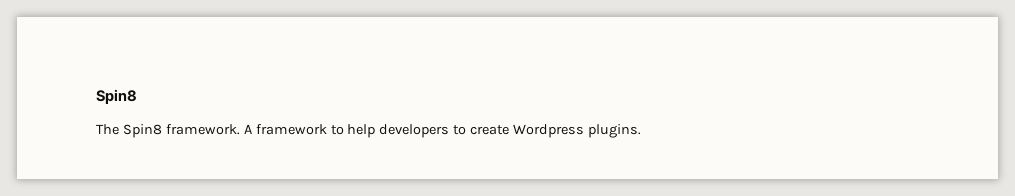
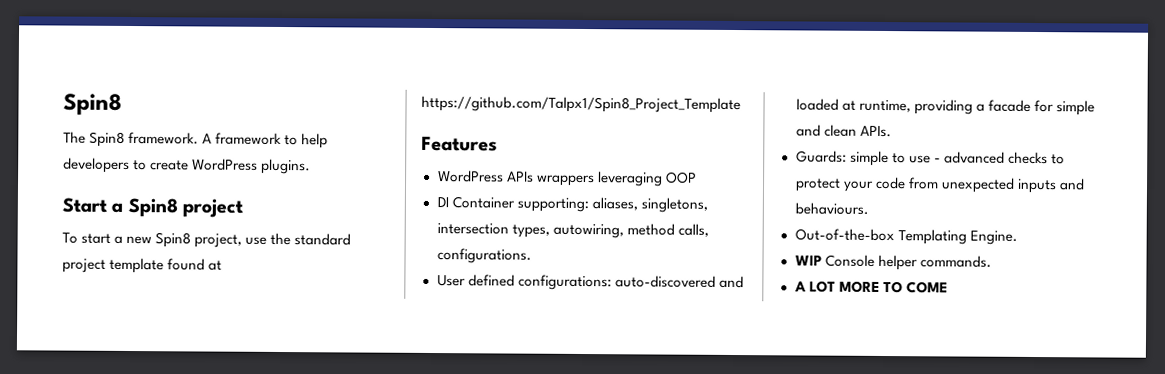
- A framework to help developers to create Wordpress plugins.
+ A framework to help developers to create WordPress plugins.
+ Start a Spin8 project
+ To start a new Spin8 project, use the standard project template found at https://github.com/Talpx1/Spin8_Project_Template
+ Features
+ WordPress APIs wrappers leveraging OOP
+ DI Container supporting: aliases, singletons, intersection types, autowiring, method calls, configurations.
+ User defined configurations: auto-discovered and loaded at runtime, providing a facade for simple and clean APIs.
+ Guards: simple to use - advanced checks to protect your code from unexpected inputs and behaviours.
+ Out-of-the-box Templating Engine.
+ WIP Console helper commands.
+ A LOT MORE TO COME

